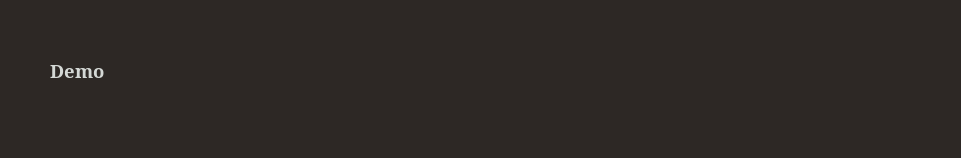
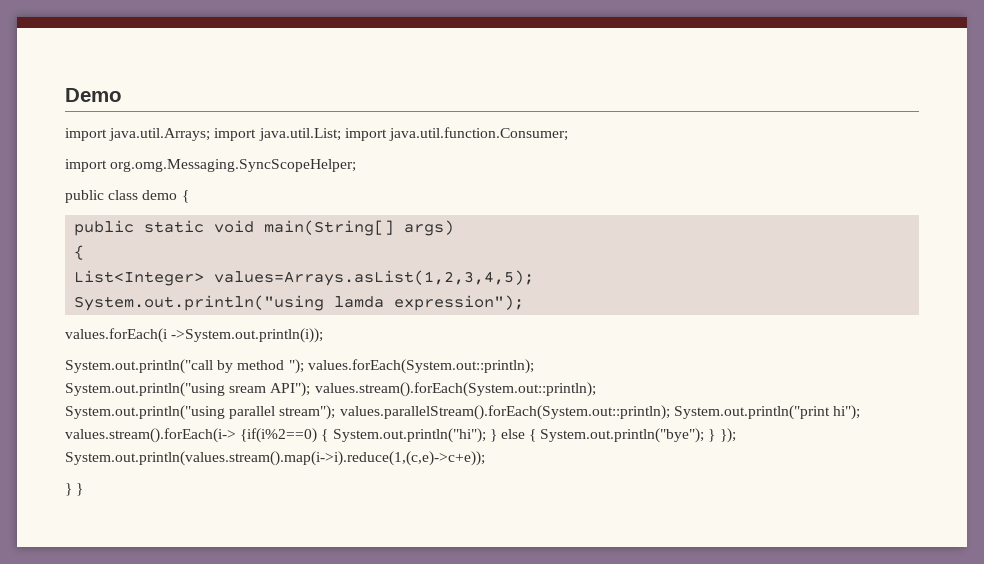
+ import java.util.Arrays; import java.util.List; import java.util.function.Consumer;
+ import org.omg.Messaging.SyncScopeHelper;
+ public class demo {
+ public static void main(String[] args)
+ {
+ List<Integer> values=Arrays.asList(1,2,3,4,5);
+ System.out.println("using lamda expression");
+ values.forEach(i ->System.out.println(i));
+ System.out.println("call by method "); values.forEach(System.out::println);
+ System.out.println("using sream API"); values.stream().forEach(System.out::println);
+ System.out.println("using parallel stream"); values.parallelStream().forEach(System.out::println); System.out.println("print hi"); values.stream().forEach(i-> {if(i%2==0) { System.out.println("hi"); } else { System.out.println("bye"); } }); System.out.println(values.stream().map(i->i).reduce(1,(c,e)->c+e));
+ } }

